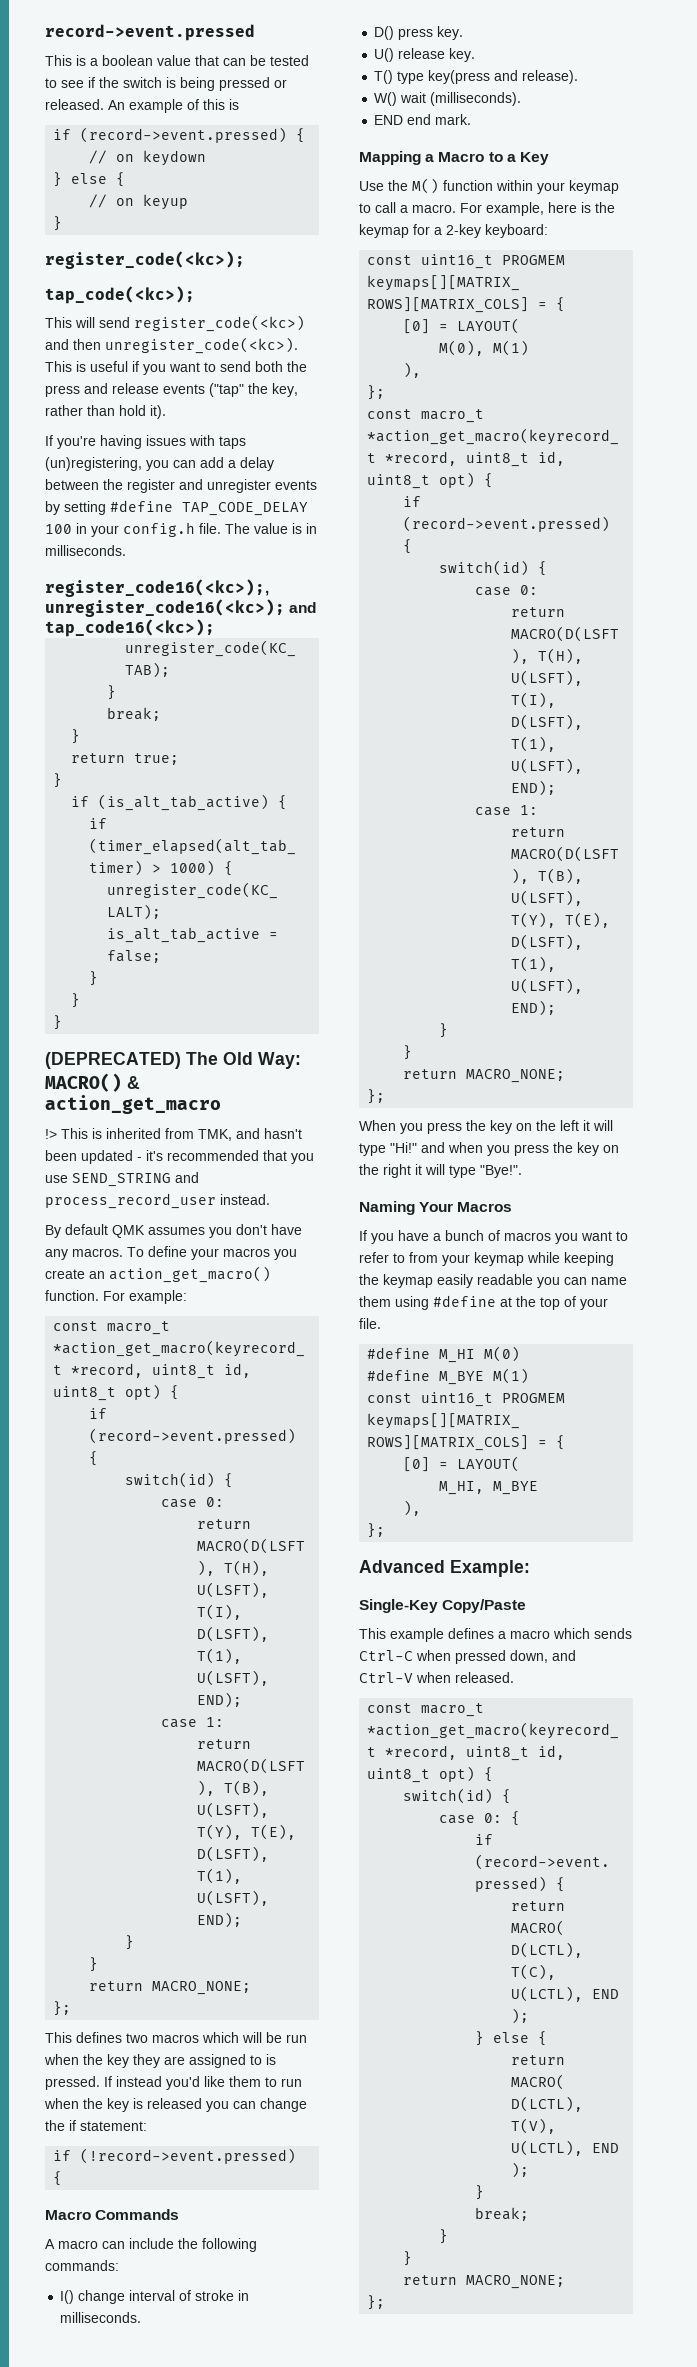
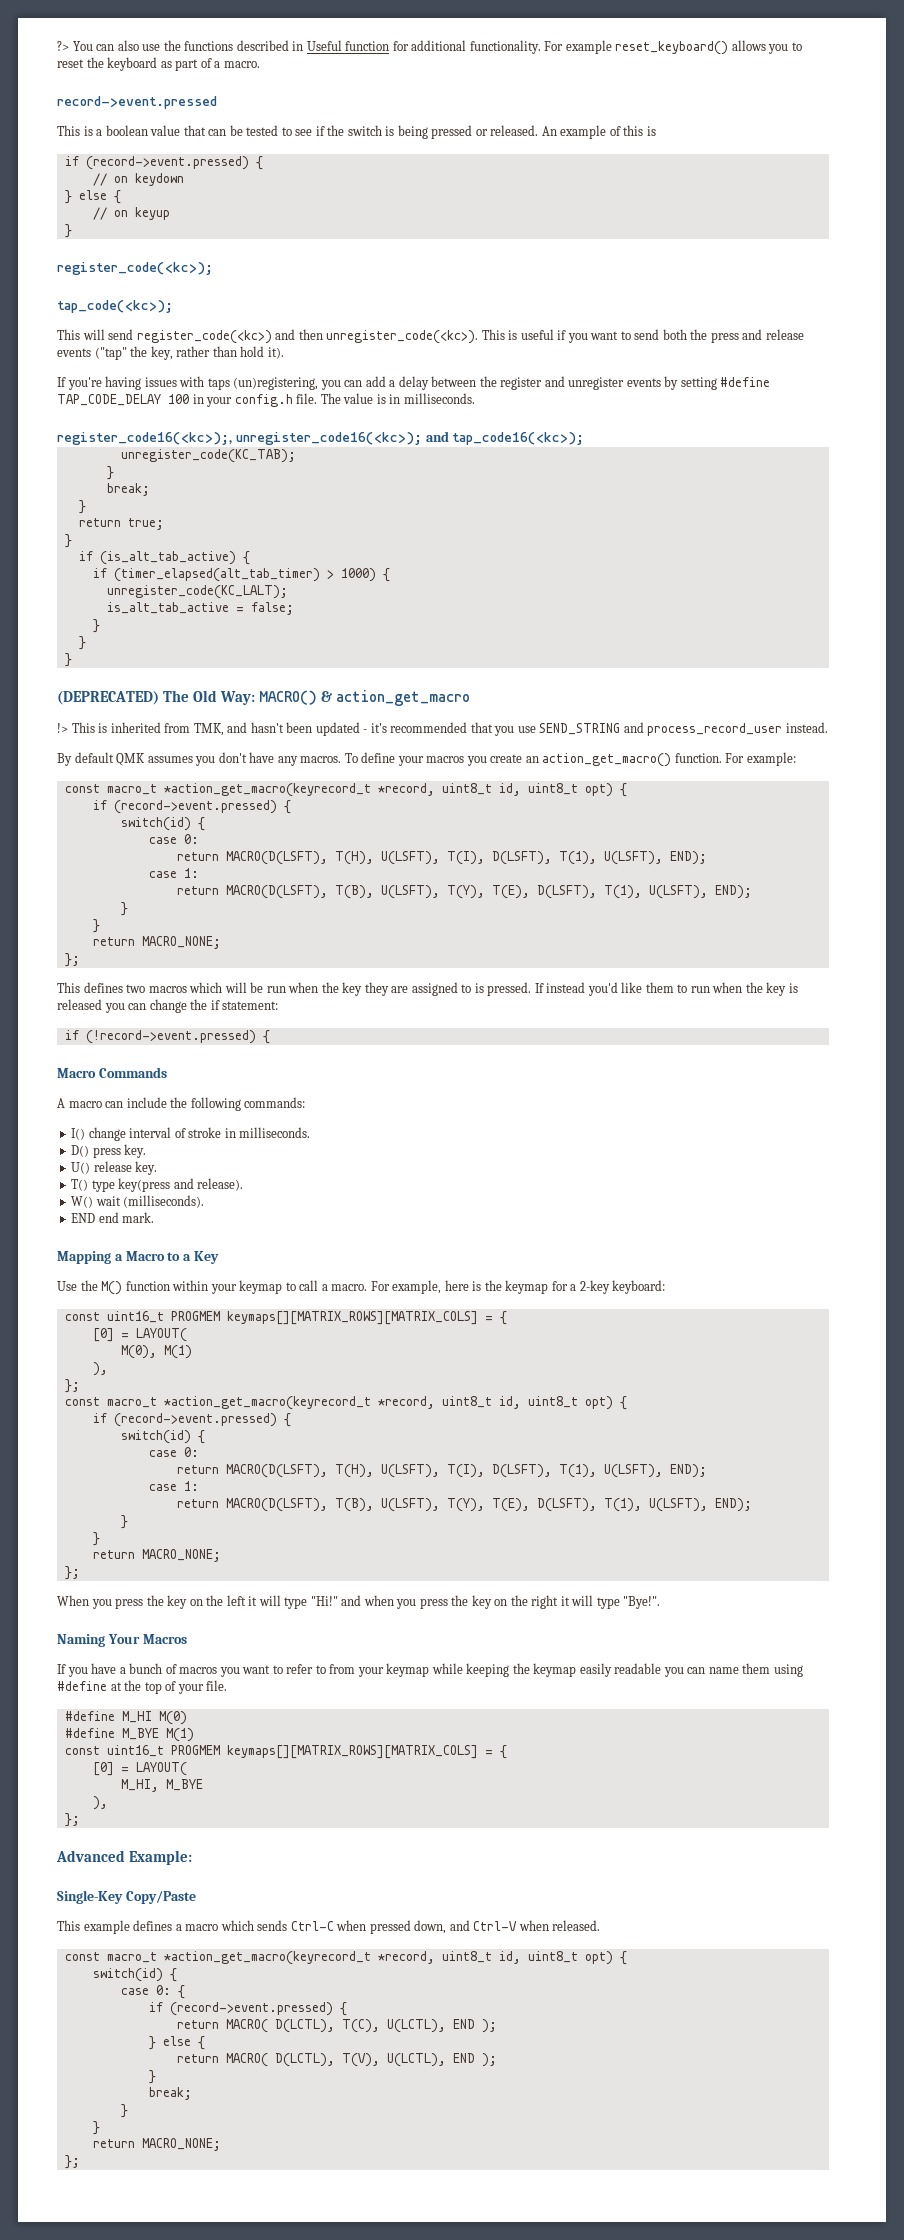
+ ?> You can also use the functions described in Useful function for additional functionality. For example reset_keyboard() allows you to reset the keyboard as part of a macro.

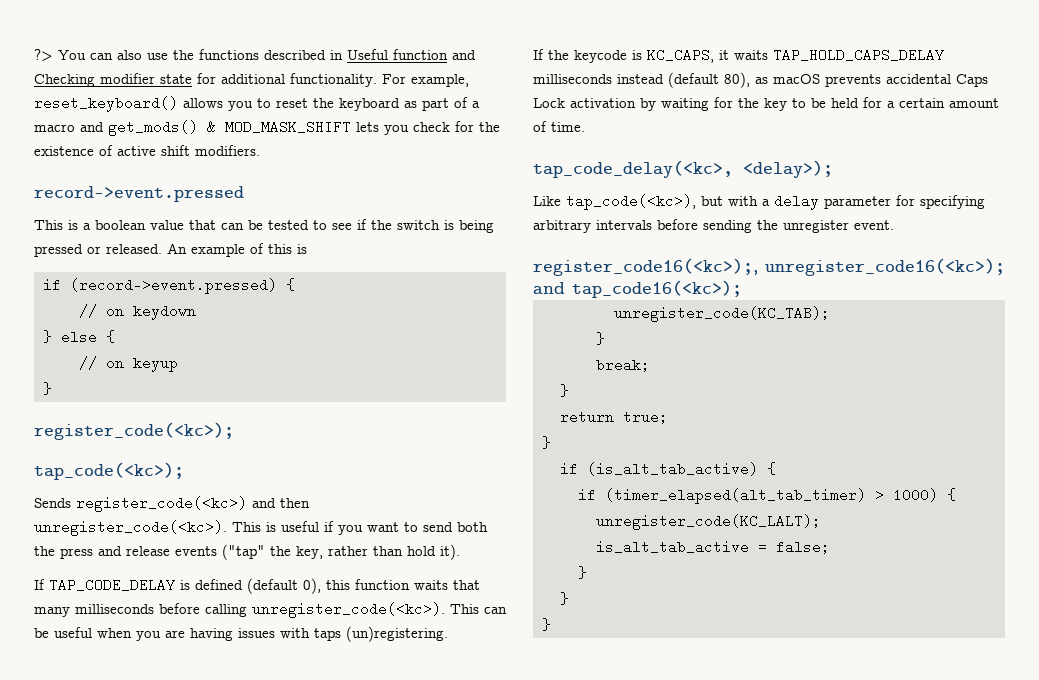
- ?> You can also use the functions described in Useful function for additional functionality.
+ ?> You can also use the functions described in Useful function and Checking modifier state for additional functionality.
- For example reset_keyboard() allows you to reset the keyboard as part of a macro.
+ For example, reset_keyboard() allows you to reset the keyboard as part of a macro and get_mods() & MOD_MASK_SHIFT lets you check for the existence of active shift modifiers.
- This will send register_code(<kc>) and then unregister_code(<kc>).
+ Sends register_code(<kc>) and then unregister_code(<kc>).
- If you're having issues with taps (un)registering, you can add a delay between the register and unregister events by setting #define TAP_CODE_DELAY 100 in your config.h file. The value is in milliseconds.
+ If TAP_CODE_DELAY is defined (default 0), this function waits that many milliseconds before calling unregister_code(<kc>). This can be useful when you are having issues with taps (un)registering.
+ If the keycode is KC_CAPS, it waits TAP_HOLD_CAPS_DELAY milliseconds instead (default 80), as macOS prevents accidental Caps Lock activation by waiting for the key to be held for a certain amount of time.
+ tap_code_delay(<kc>, <delay>);
+ Like tap_code(<kc>), but with a delay parameter for specifying arbitrary intervals before sending the unregister event.
- (DEPRECATED) The Old Way: MACRO() & action_get_macro
- !> This is inherited from TMK, and hasn't been updated - it's recommended that you use SEND_STRING and process_record_user instead.
- By default QMK assumes you don't have any macros. To define your macros you create an action_get_macro() function. For example:
- const macro_t *action_get_macro(keyrecord_t *record, uint8_t id, uint8_t opt) {
- if (record->event.pressed) {
- switch(id) {
- case 0:
- return MACRO(D(LSFT), T(H), U(LSFT), T(I), D(LSFT), T(1), U(LSFT), END);
- case 1:
- return MACRO(D(LSFT), T(B), U(LSFT), T(Y), T(E), D(LSFT), T(1), U(LSFT), END);
- }
- }
- return MACRO_NONE;
- };
- This defines two macros which will be run when the key they are assigned to is pressed. If instead you'd like them to run when the key is released you can change the if statement:
- if (!record->event.pressed) {
- Macro Commands
- A macro can include the following commands:
- I() change interval of stroke in milliseconds.
- D() press key.
- U() release key.
- T() type key(press and release).
- W() wait (milliseconds).
- END end mark.
- Mapping a Macro to a Key
- Use the M() function within your keymap to call a macro. For example, here is the keymap for a 2-key keyboard:
- const uint16_t PROGMEM keymaps[][MATRIX_ROWS][MATRIX_COLS] = {
- [0] = LAYOUT(
- M(0), M(1)
- ),
- };
- const macro_t *action_get_macro(keyrecord_t *record, uint8_t id, uint8_t opt) {
- if (record->event.pressed) {
- switch(id) {
- case 0:
- return MACRO(D(LSFT), T(H), U(LSFT), T(I), D(LSFT), T(1), U(LSFT), END);
- case 1:
- return MACRO(D(LSFT), T(B), U(LSFT), T(Y), T(E), D(LSFT), T(1), U(LSFT), END);
- }
- }
- return MACRO_NONE;
- };
- When you press the key on the left it will type "Hi!" and when you press the key on the right it will type "Bye!".
- Naming Your Macros
- If you have a bunch of macros you want to refer to from your keymap while keeping the keymap easily readable you can name them using #define at the top of your file.
- #define M_HI M(0)
- #define M_BYE M(1)
- const uint16_t PROGMEM keymaps[][MATRIX_ROWS][MATRIX_COLS] = {
- [0] = LAYOUT(
- M_HI, M_BYE
- ),
- };
- Advanced Example:
- Single-Key Copy/Paste
- This example defines a macro which sends Ctrl-C when pressed down, and Ctrl-V when released.
- const macro_t *action_get_macro(keyrecord_t *record, uint8_t id, uint8_t opt) {
- switch(id) {
- case 0: {
- if (record->event.pressed) {
- return MACRO( D(LCTL), T(C), U(LCTL), END );
- } else {
- return MACRO( D(LCTL), T(V), U(LCTL), END );
- }
- break;
- }
- }
- return MACRO_NONE;
- };

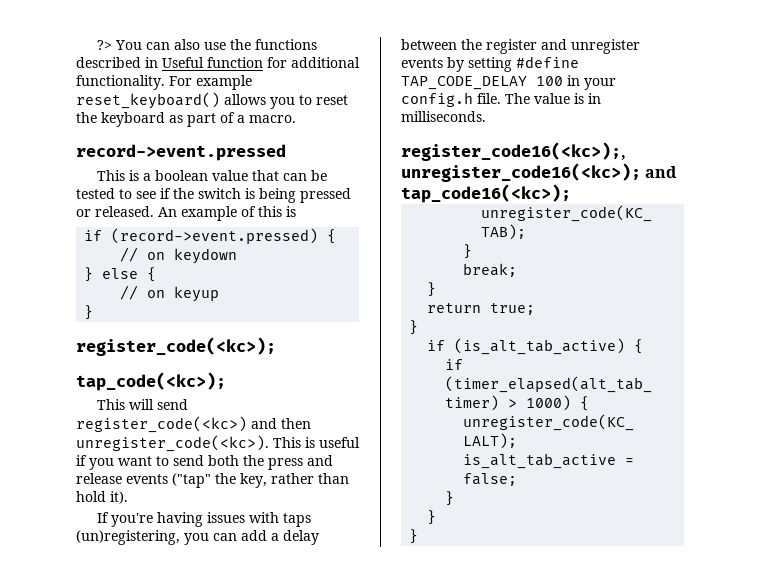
- ?> You can also use the functions described in Useful function and Checking modifier state for additional functionality.
+ ?> You can also use the functions described in Useful function for additional functionality.
- For example, reset_keyboard() allows you to reset the keyboard as part of a macro and get_mods() & MOD_MASK_SHIFT lets you check for the existence of active shift modifiers.
+ For example reset_keyboard() allows you to reset the keyboard as part of a macro.
- Sends register_code(<kc>) and then unregister_code(<kc>).
+ This will send register_code(<kc>) and then unregister_code(<kc>).
- If TAP_CODE_DELAY is defined (default 0), this function waits that many milliseconds before calling unregister_code(<kc>). This can be useful when you are having issues with taps (un)registering.
- If the keycode is KC_CAPS, it waits TAP_HOLD_CAPS_DELAY milliseconds instead (default 80), as macOS prevents accidental Caps Lock activation by waiting for the key to be held for a certain amount of time.
- tap_code_delay(<kc>, <delay>);
- Like tap_code(<kc>), but with a delay parameter for specifying arbitrary intervals before sending the unregister event.
+ If you're having issues with taps (un)registering, you can add a delay between the register and unregister events by setting #define TAP_CODE_DELAY 100 in your config.h file. The value is in milliseconds.

